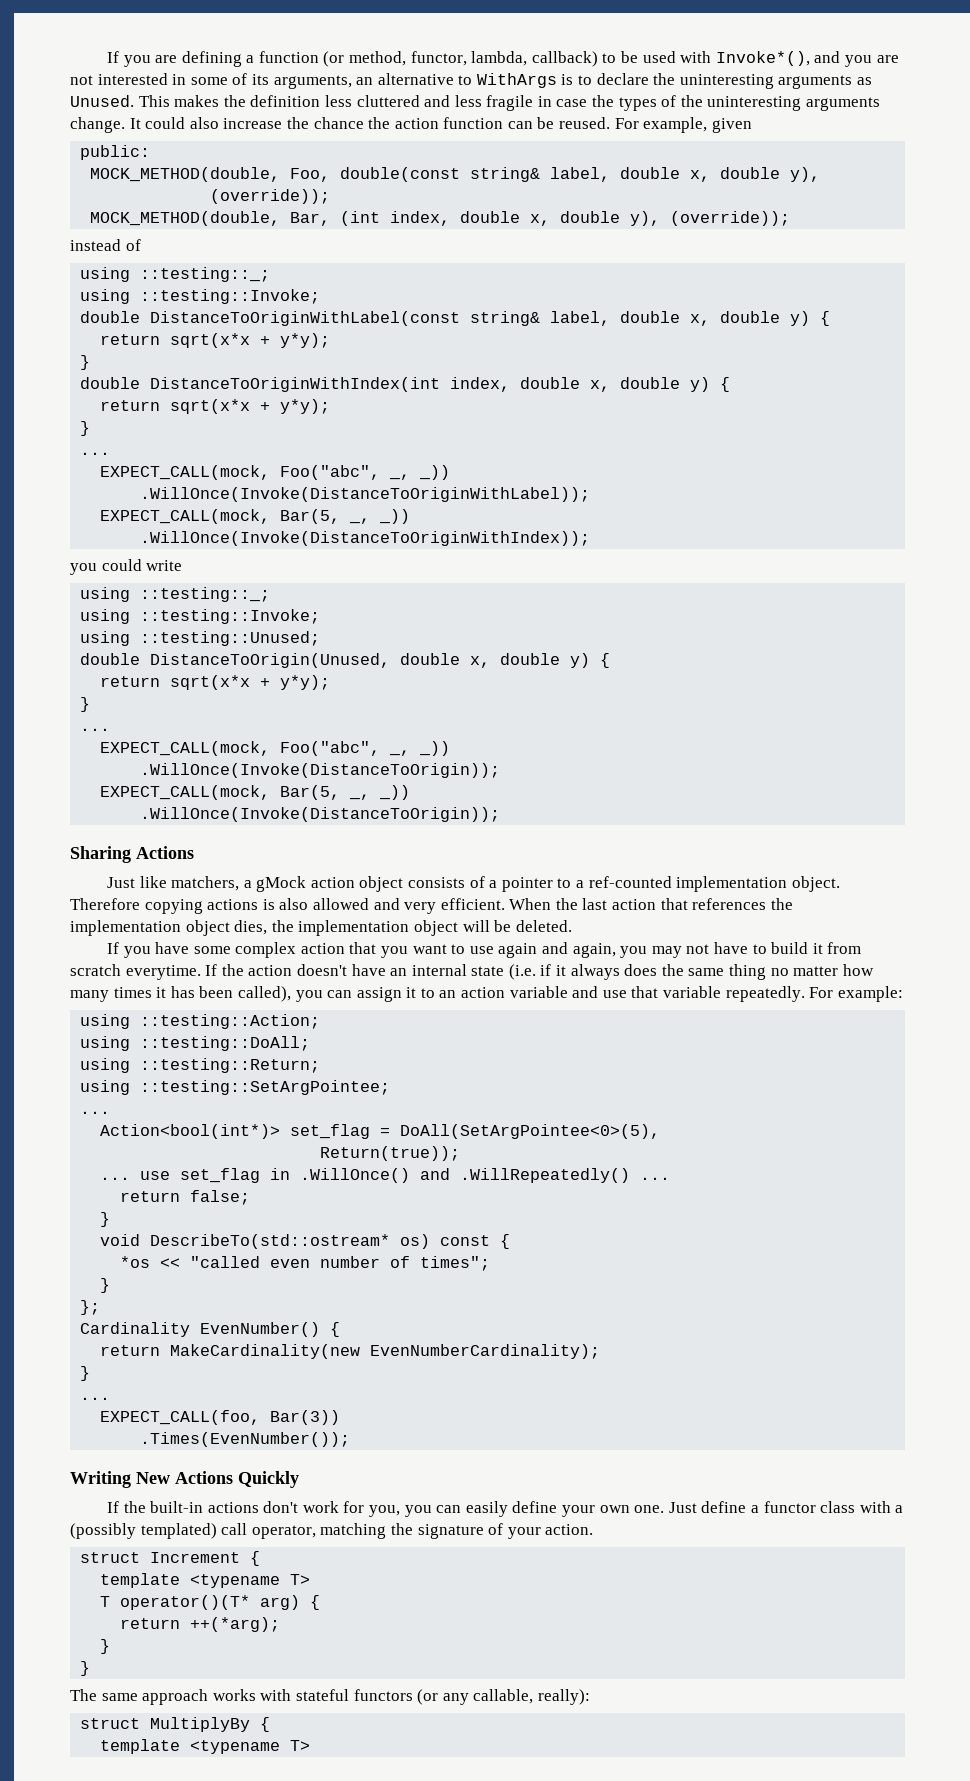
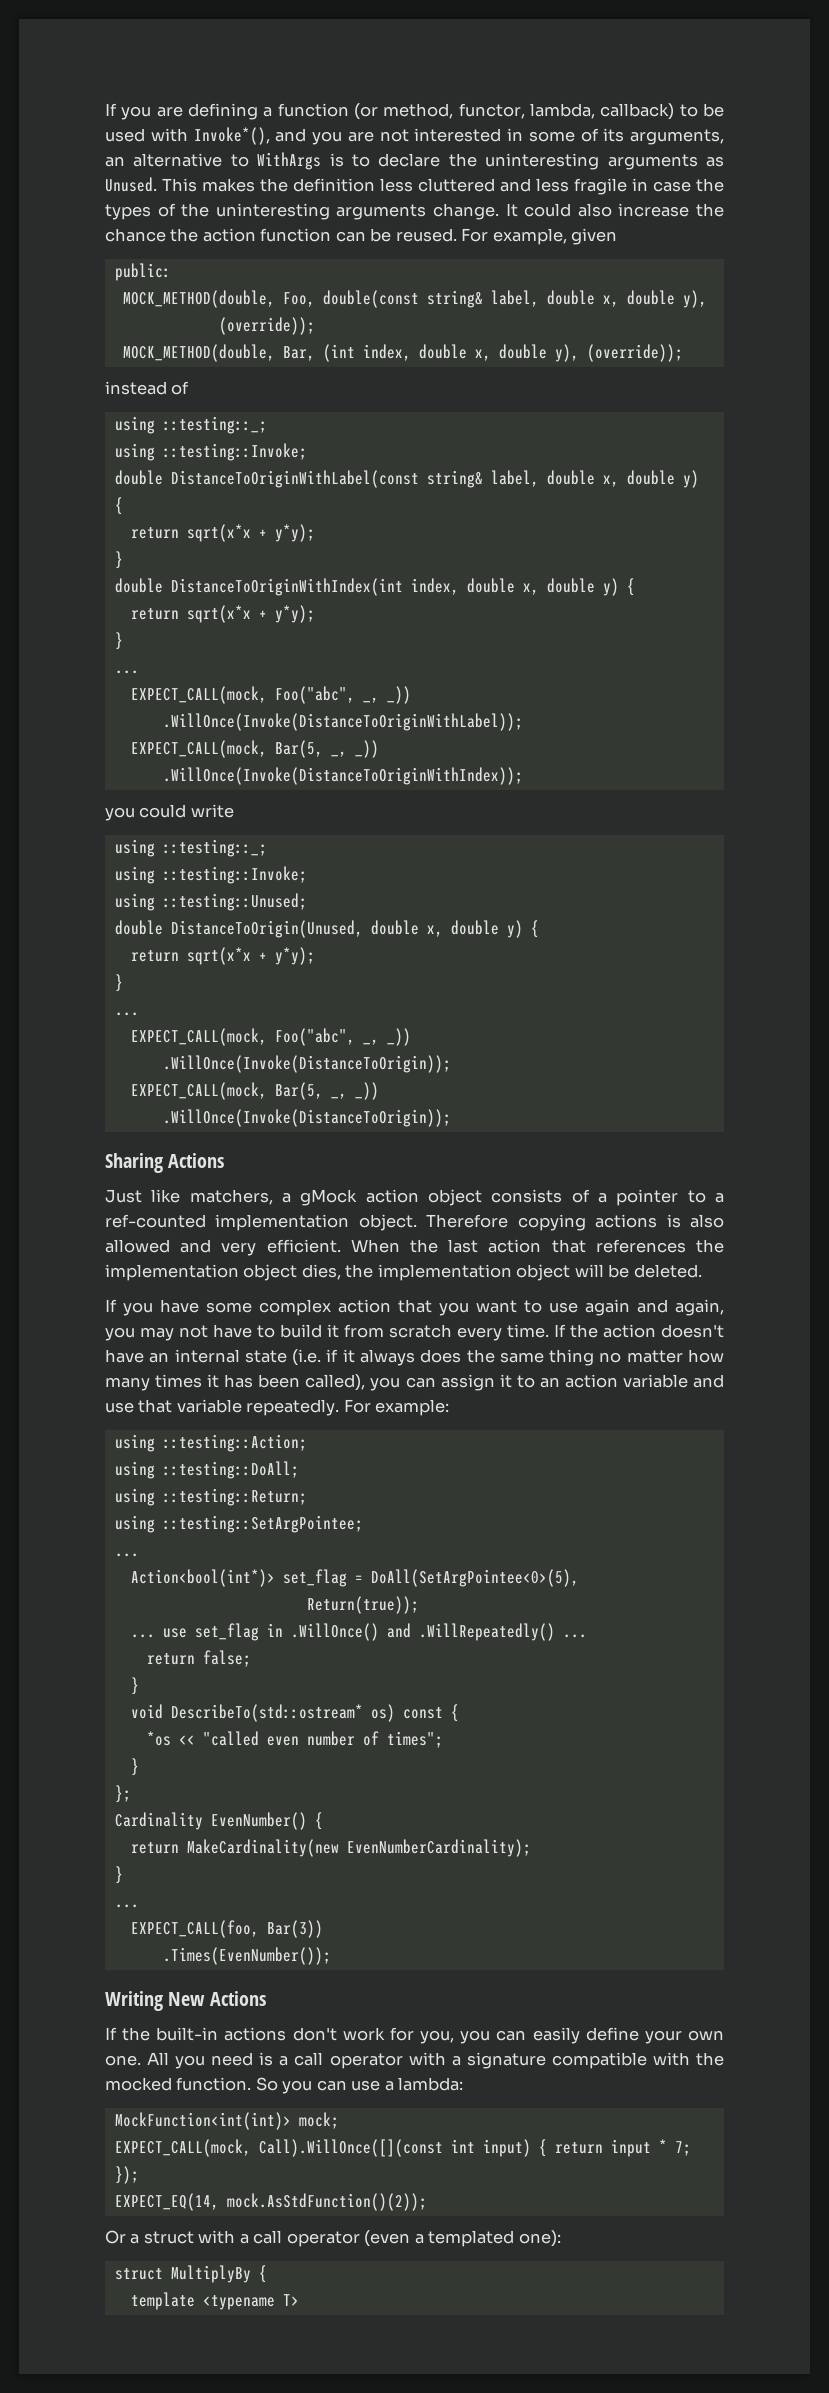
- If you have some complex action that you want to use again and again, you may not have to build it from scratch everytime.
+ If you have some complex action that you want to use again and again, you may not have to build it from scratch every time.
- Writing New Actions Quickly
+ Writing New Actions
- Just define a functor class with a (possibly templated) call operator, matching the signature of your action.
- struct Increment {
- template <typename T>
- T operator()(T* arg) {
- return ++(*arg);
- }
- }
- The same approach works with stateful functors (or any callable, really):
+ All you need is a call operator with a signature compatible with the mocked function. So you can use a lambda:
+ MockFunction<int(int)> mock;
+ EXPECT_CALL(mock, Call).WillOnce([](const int input) { return input * 7; });
+ EXPECT_EQ(14, mock.AsStdFunction()(2));
+ Or a struct with a call operator (even a templated one):

